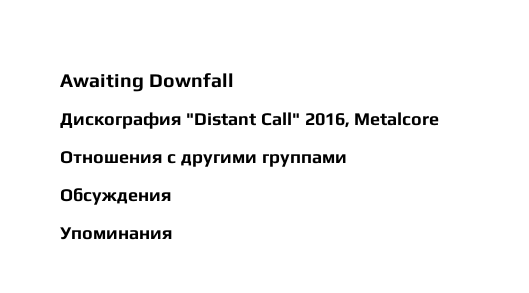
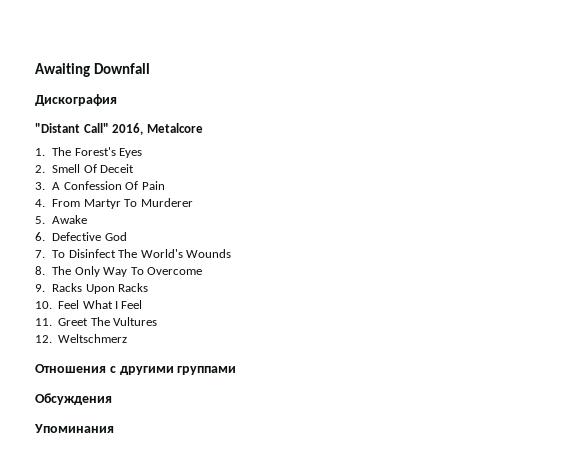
- Дискография "Distant Call" 2016, Metalcore
+ Дискография
+ "Distant Call" 2016, Metalcore
+ 1. The Forest's Eyes
+ 2. Smell Of Deceit
+ 3. A Confession Of Pain
+ 4. From Martyr To Murderer
+ 5. Awake
+ 6. Defective God
+ 7. To Disinfect The World's Wounds
+ 8. The Only Way To Overcome
+ 9. Racks Upon Racks
+ 10. Feel What I Feel
+ 11. Greet The Vultures
+ 12. Weltschmerz

